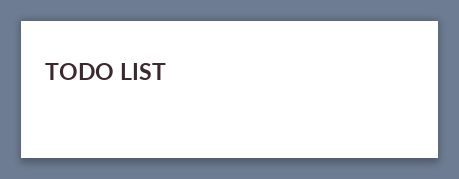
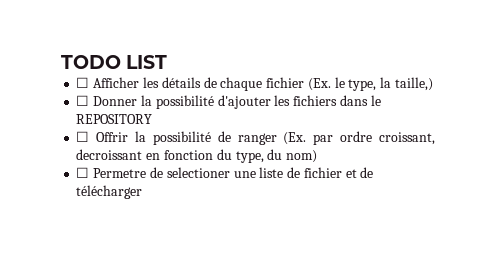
+ ☐ Afficher les détails de chaque fichier (Ex. le type, la taille,)
+ ☐ Donner la possibilité d'ajouter les fichiers dans le REPOSITORY
+ ☐ Offrir la possibilité de ranger (Ex. par ordre croissant, decroissant en fonction du type, du nom)
+ ☐ Permetre de selectioner une liste de fichier et de télécharger

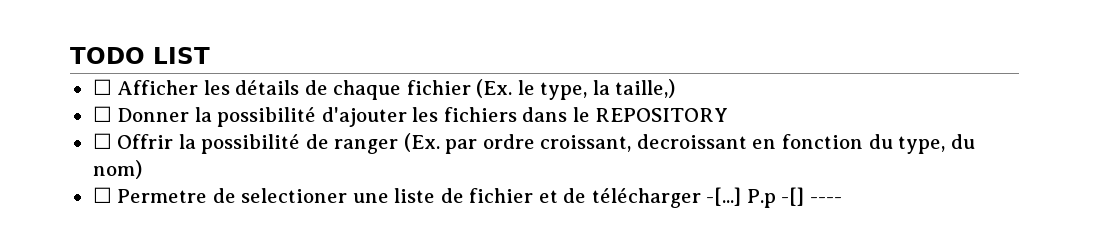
- ☐ Permetre de selectioner une liste de fichier et de télécharger
+ ☐ Permetre de selectioner une liste de fichier et de télécharger -[...] P.p -[] ----

